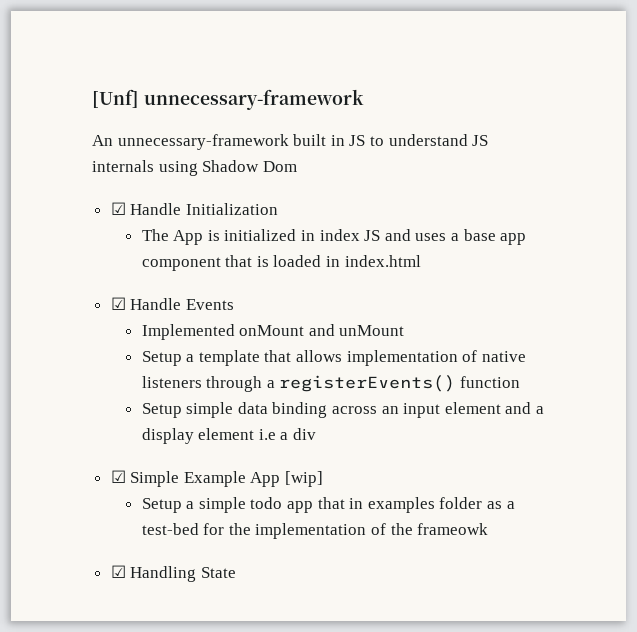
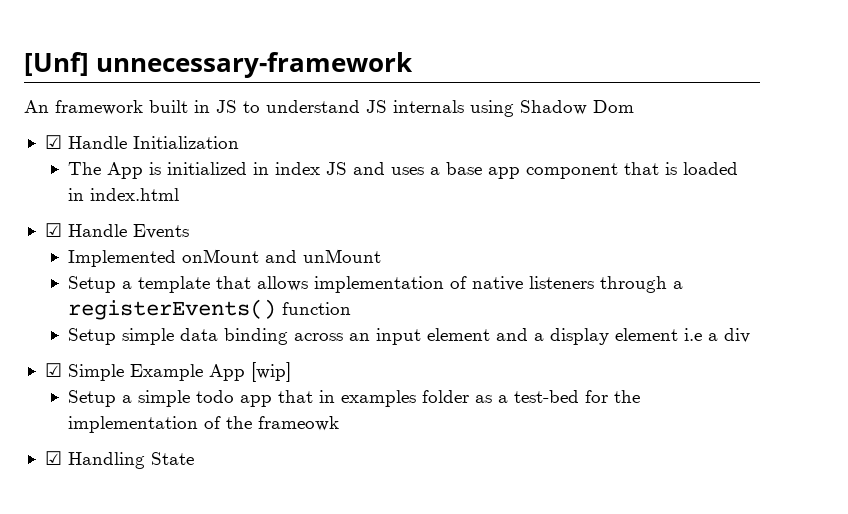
- An unnecessary-framework built in JS to understand JS internals using Shadow Dom
+ An framework built in JS to understand JS internals using Shadow Dom

